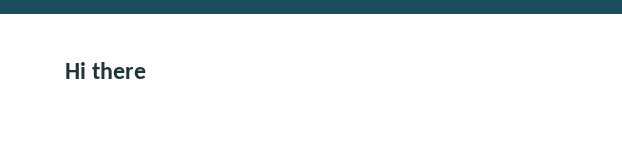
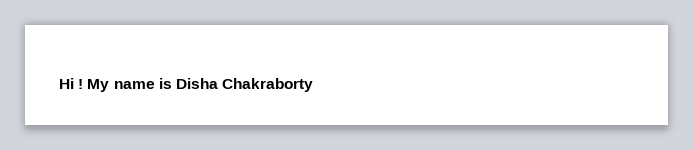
- Hi there
+ Hi ! My name is Disha Chakraborty

